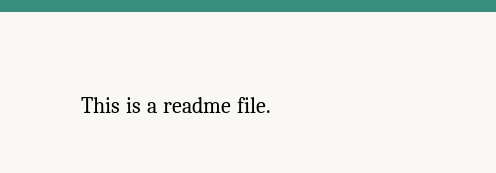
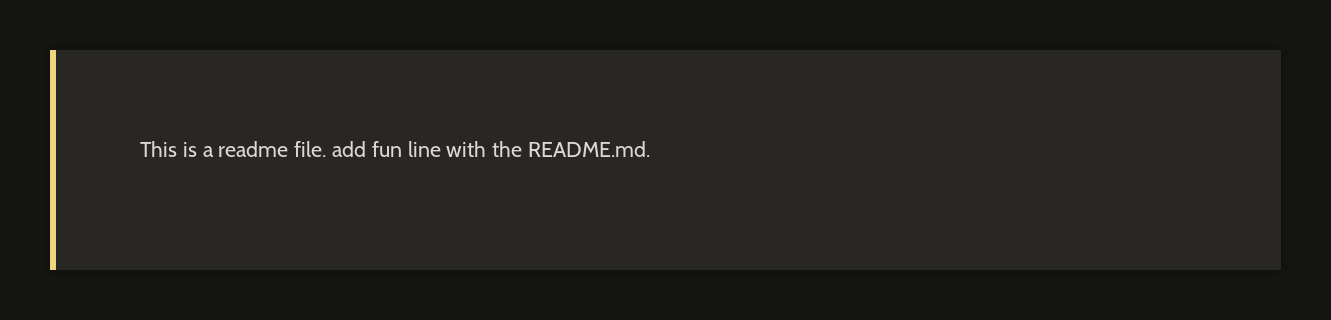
- This is a readme file.
+ This is a readme file. add fun line with the README.md.

